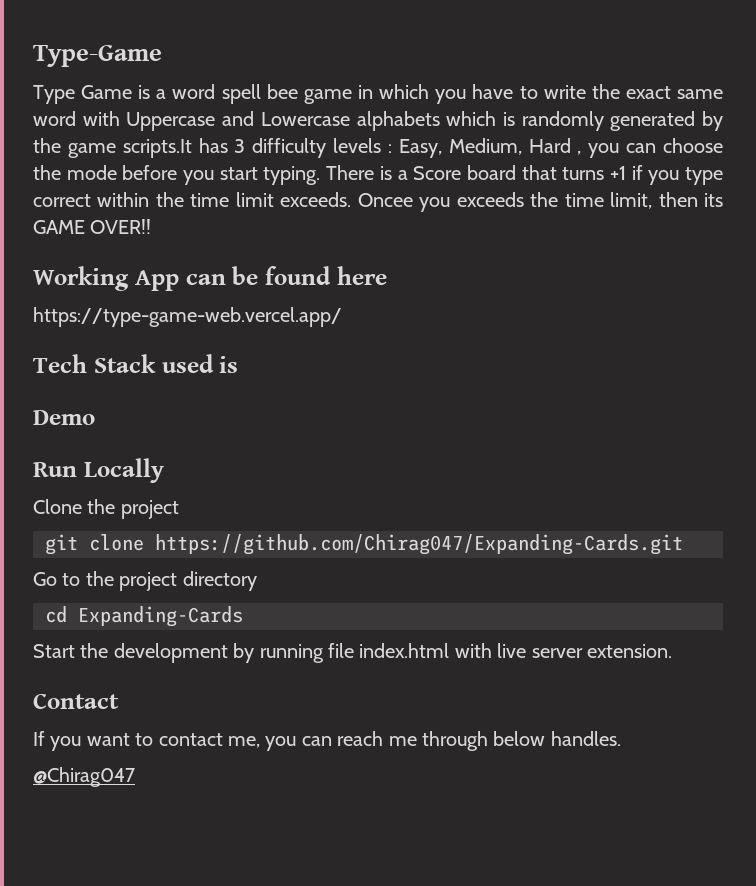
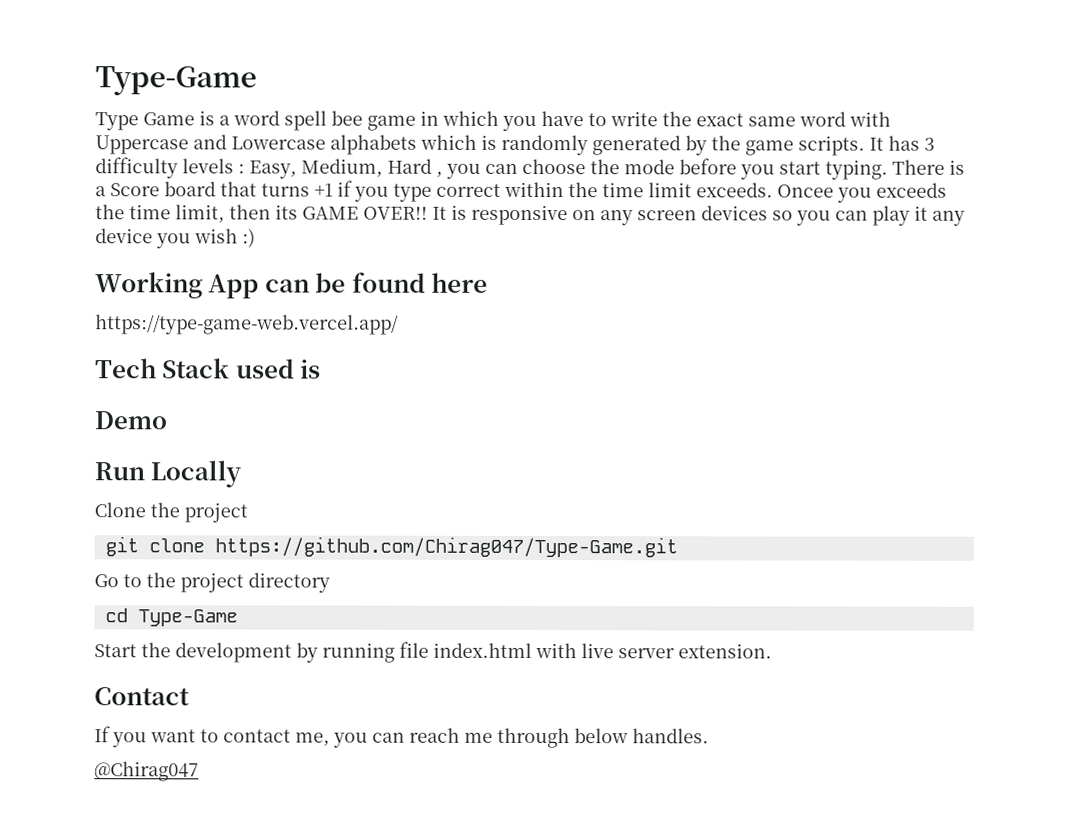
- Type Game is a word spell bee game in which you have to write the exact same word with Uppercase and Lowercase alphabets which is randomly generated by the game scripts.It has 3 difficulty levels : Easy, Medium, Hard , you can choose the mode before you start typing.
+ Type Game is a word spell bee game in which you have to write the exact same word with Uppercase and Lowercase alphabets which is randomly generated by the game scripts. It has 3 difficulty levels : Easy, Medium, Hard , you can choose the mode before you start typing.
+ It is responsive on any screen devices so you can play it any device you wish :)
- git clone https://github.com/Chirag047/Expanding-Cards.git
+ git clone https://github.com/Chirag047/Type-Game.git
- cd Expanding-Cards
+ cd Type-Game

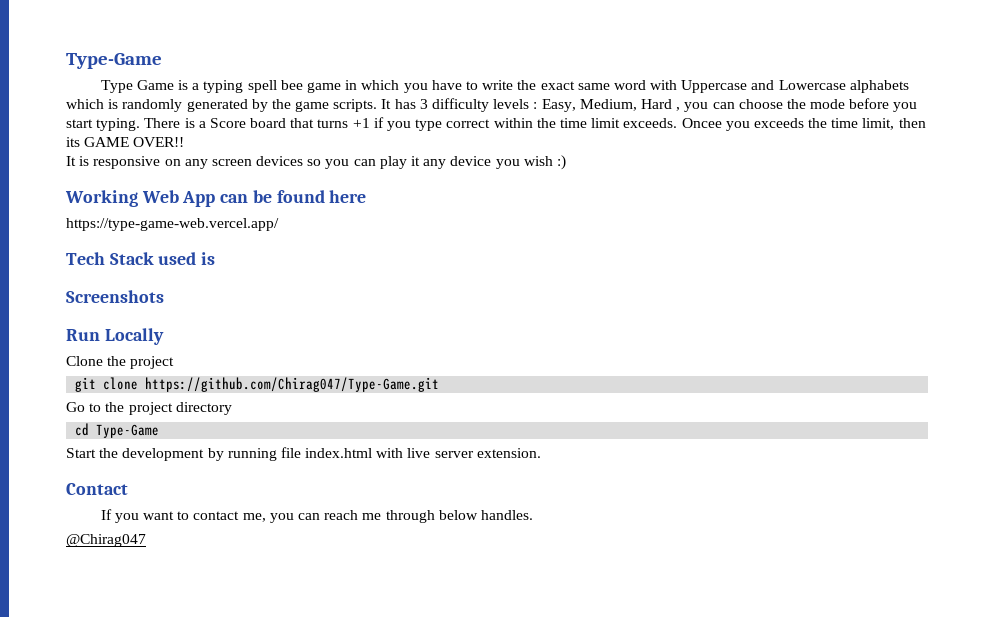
- Type Game is a word spell bee game in which you have to write the exact same word with Uppercase and Lowercase alphabets which is randomly generated by the game scripts.
+ Type Game is a typing spell bee game in which you have to write the exact same word with Uppercase and Lowercase alphabets which is randomly generated by the game scripts.
- Oncee you exceeds the time limit, then its GAME OVER!! It is responsive on any screen devices so you can play it any device you wish :)
+ Oncee you exceeds the time limit, then its GAME OVER!!
+ It is responsive on any screen devices so you can play it any device you wish :)
- Working App can be found here
+ Working Web App can be found here
- Demo
+ Screenshots

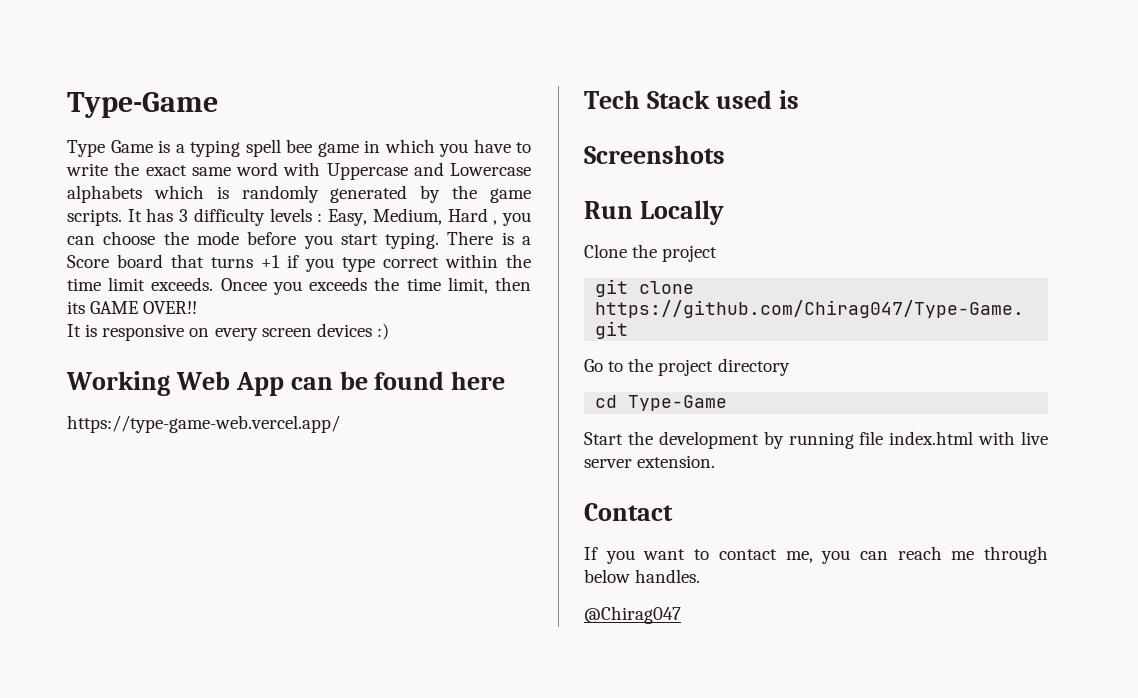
- It is responsive on any screen devices so you can play it any device you wish :)
+ It is responsive on every screen devices :)

